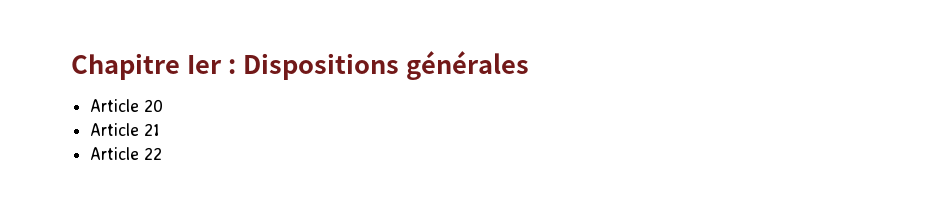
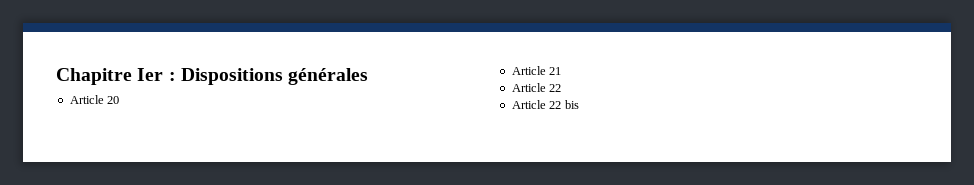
+ Article 22 bis

